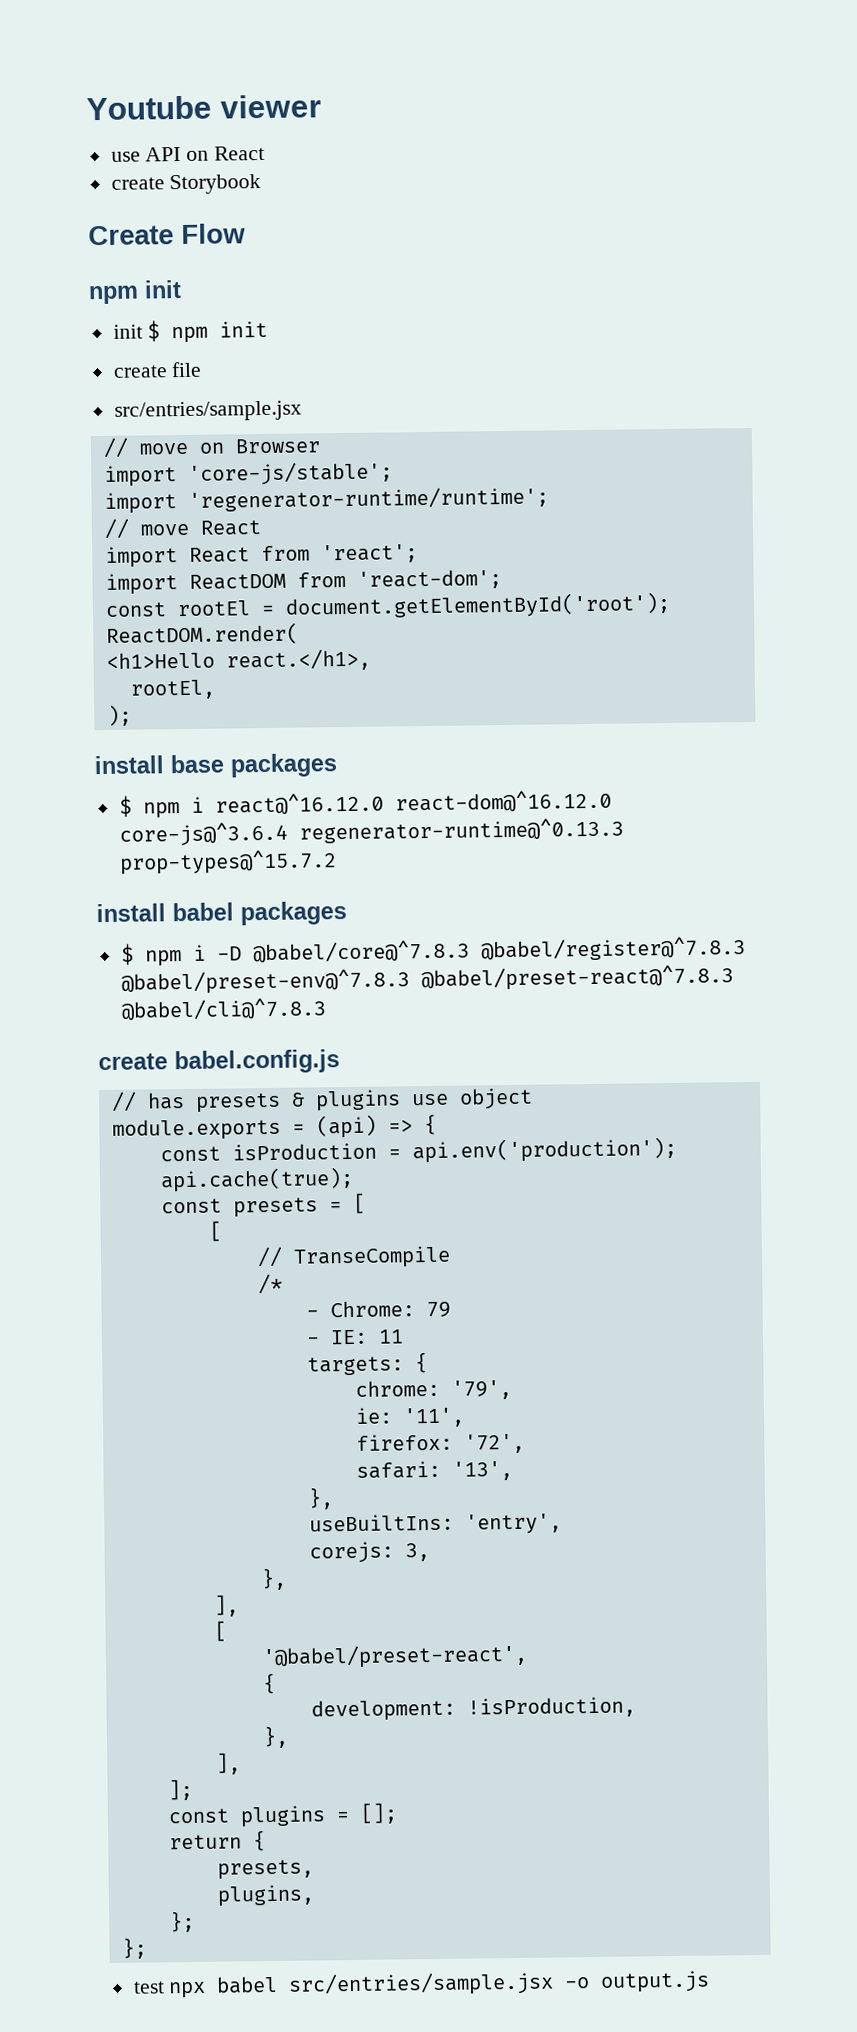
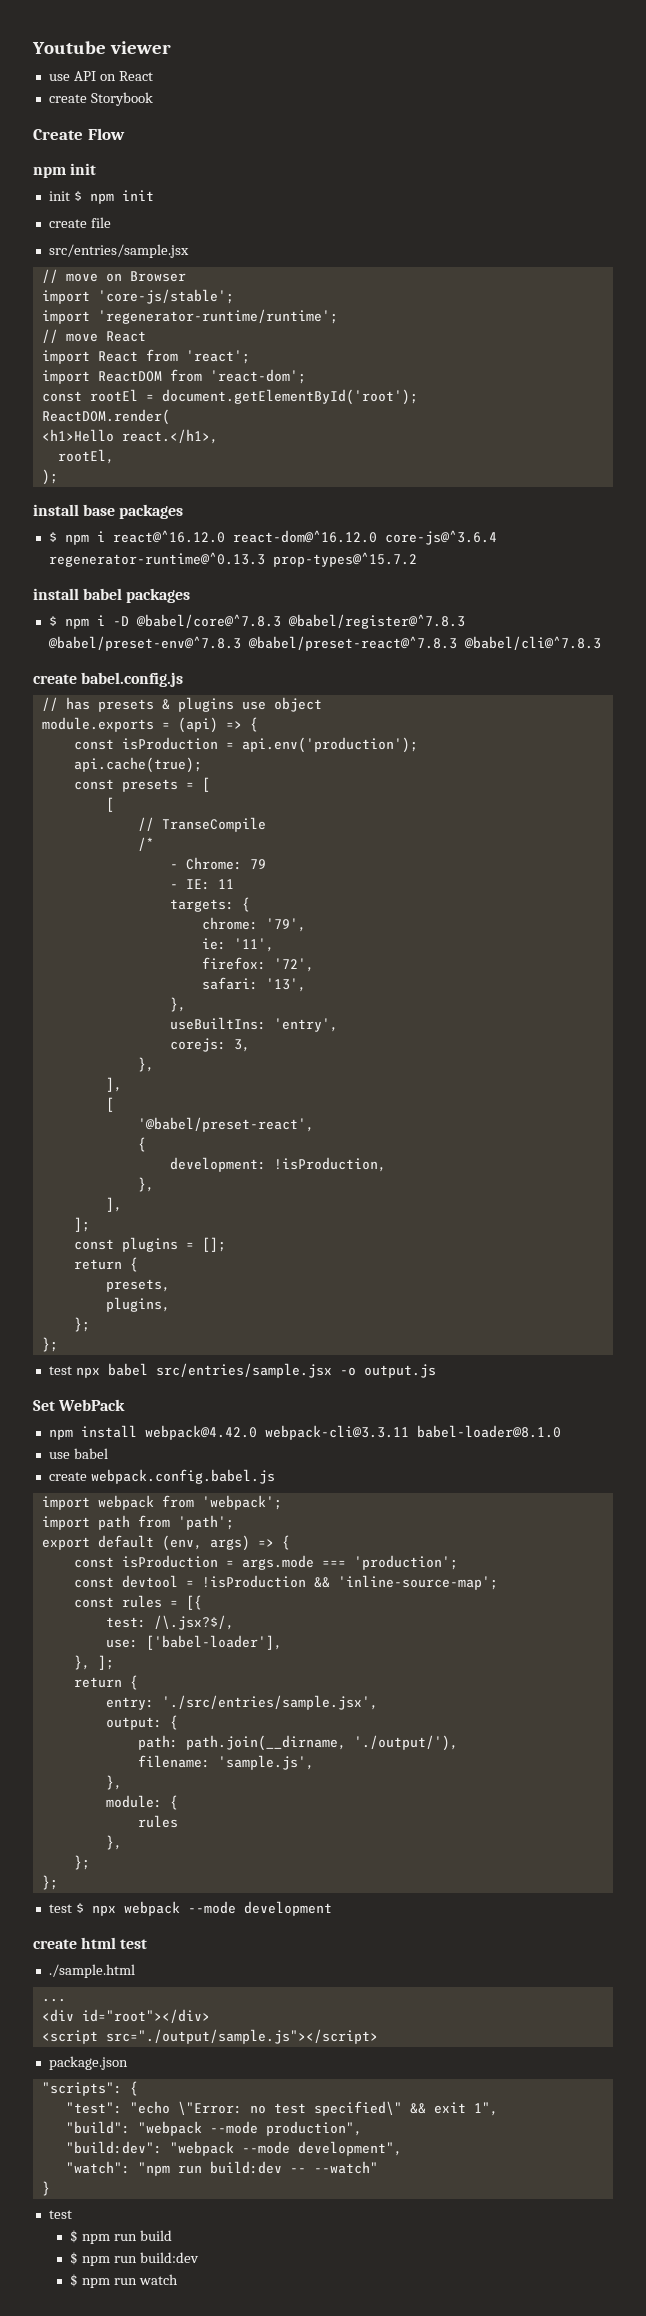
+ Set WebPack
+ npm install webpack@4.42.0 webpack-cli@3.3.11 babel-loader@8.1.0
+ use babel
+ create webpack.config.babel.js
+ import webpack from 'webpack';
+ import path from 'path';
+ export default (env, args) => {
+ const isProduction = args.mode === 'production';
+ const devtool = !isProduction && 'inline-source-map';
+ const rules = [{
+ test: /\.jsx?$/,
+ use: ['babel-loader'],
+ }, ];
+ return {
+ entry: './src/entries/sample.jsx',
+ output: {
+ path: path.join(__dirname, './output/'),
+ filename: 'sample.js',
+ },
+ module: {
+ rules
+ },
+ };
+ };
+ test $ npx webpack --mode development
+ create html test
+ ./sample.html
+ ...
+ <div id="root"></div>
+ <script src="./output/sample.js"></script>
+ package.json
+ "scripts": {
+ "test": "echo \"Error: no test specified\" && exit 1",
+ "build": "webpack --mode production",
+ "build:dev": "webpack --mode development",
+ "watch": "npm run build:dev -- --watch"
+ }
+ test
+ $ npm run build
+ $ npm run build:dev
+ $ npm run watch

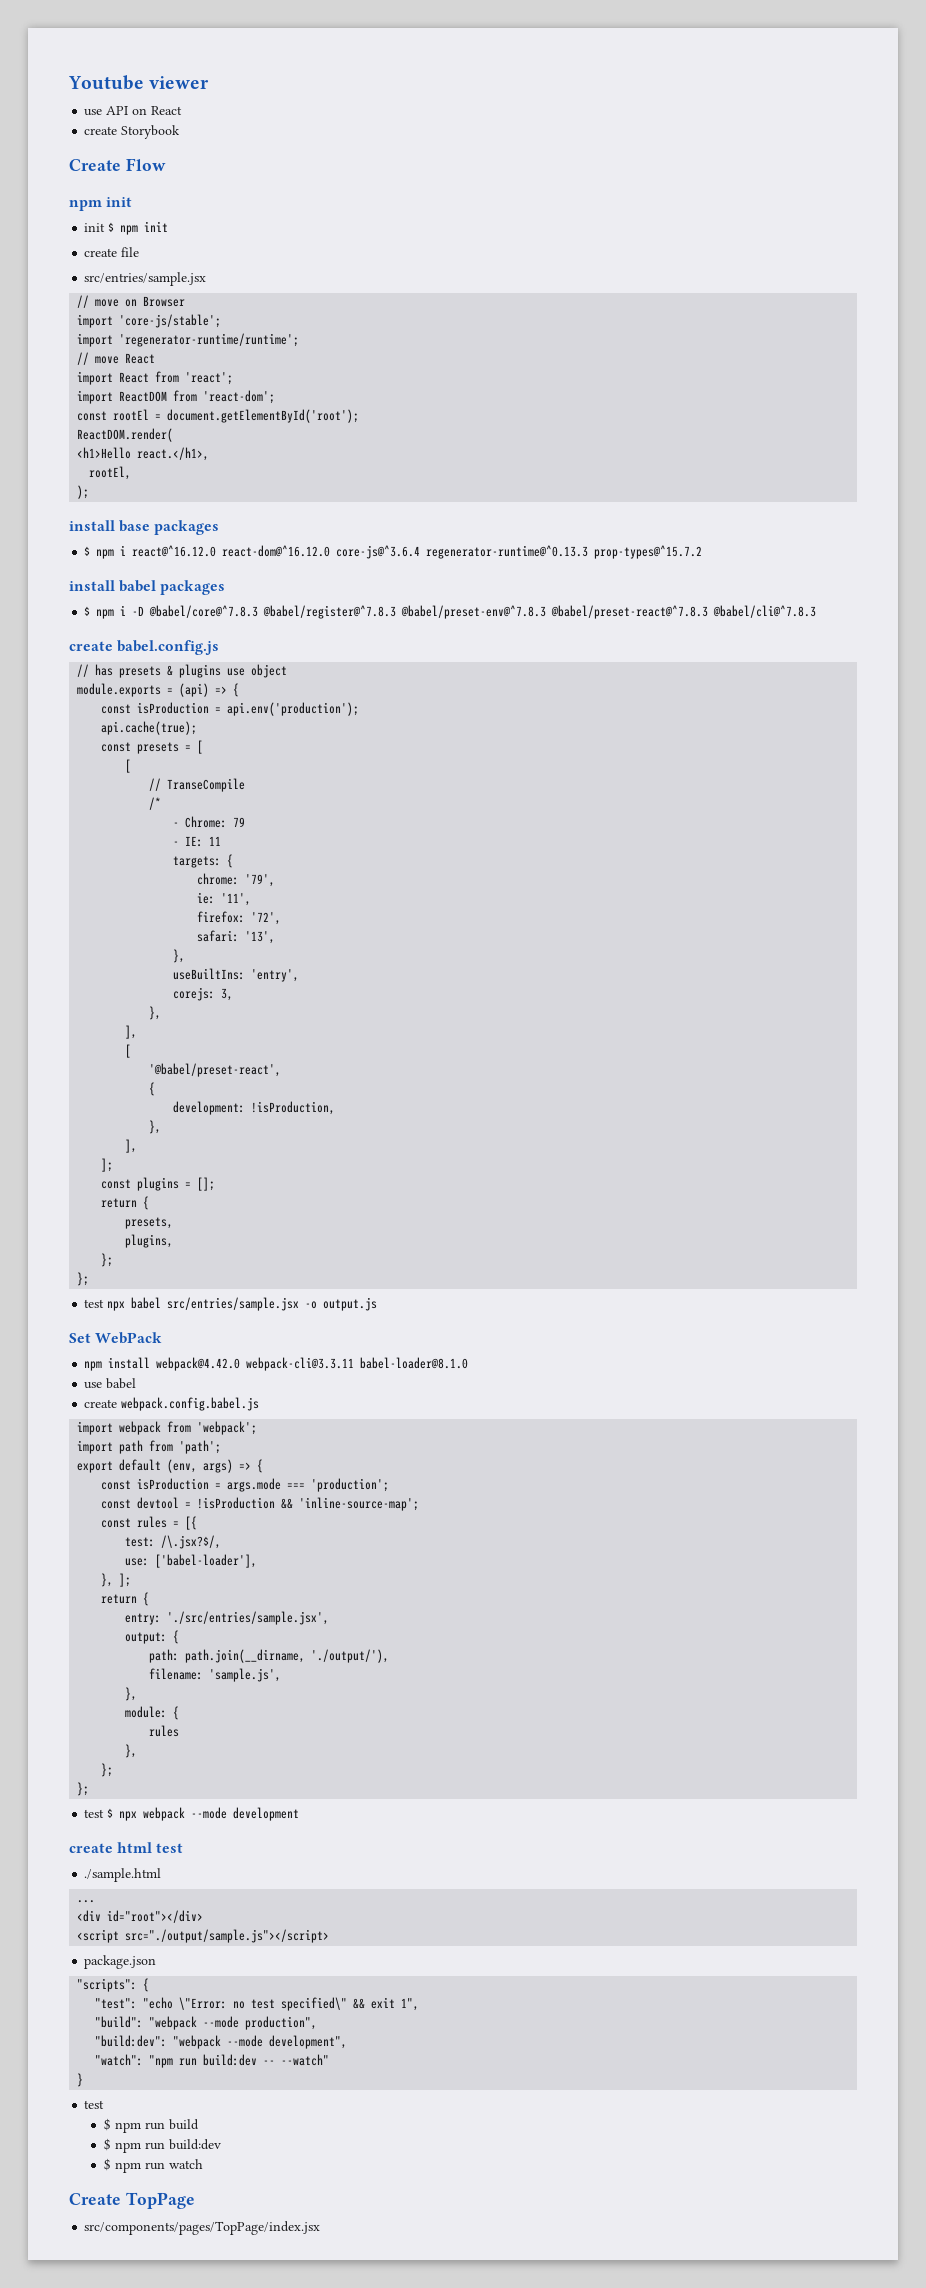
+ Create TopPage
+ src/components/pages/TopPage/index.jsx

